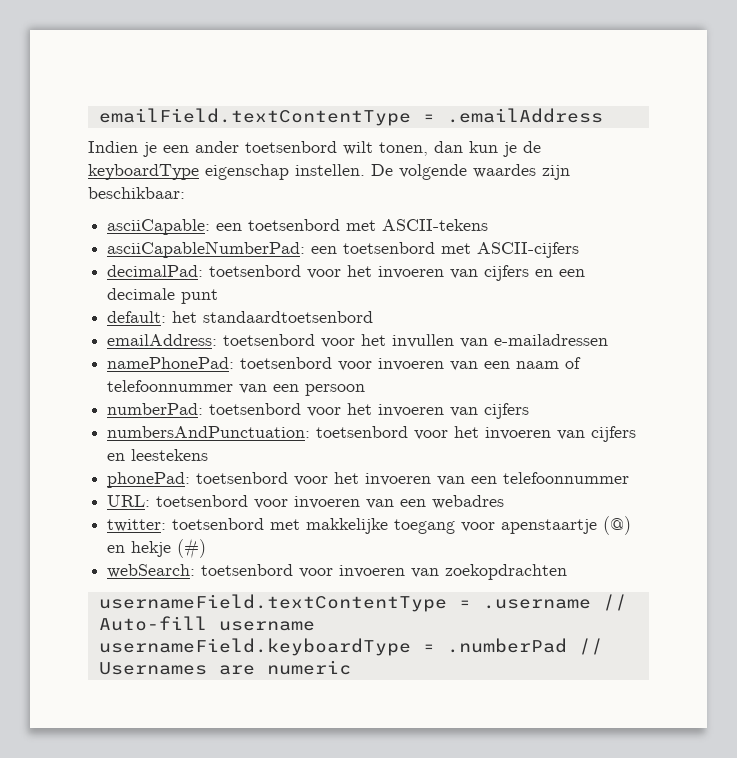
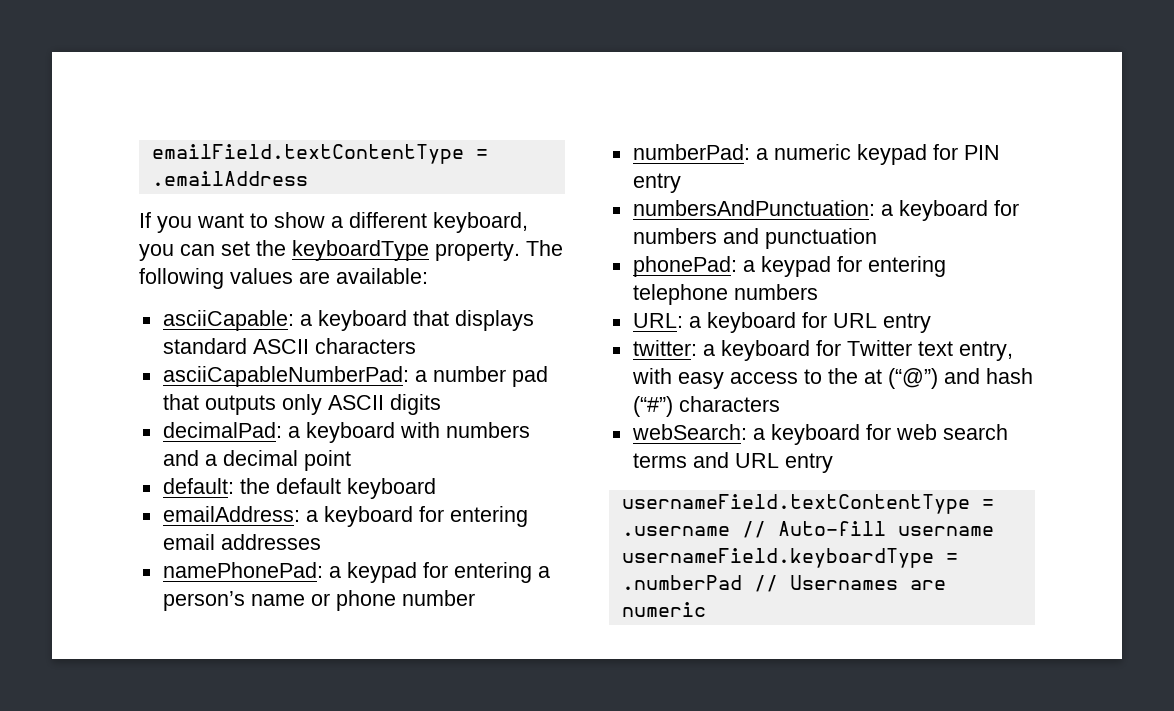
- Indien je een ander toetsenbord wilt tonen, dan kun je de keyboardType eigenschap instellen. De volgende waardes zijn beschikbaar:
- asciiCapable: een toetsenbord met ASCII-tekens
- asciiCapableNumberPad: een toetsenbord met ASCII-cijfers
- decimalPad: toetsenbord voor het invoeren van cijfers en een decimale punt
- default: het standaardtoetsenbord
- emailAddress: toetsenbord voor het invullen van e-mailadressen
- namePhonePad: toetsenbord voor invoeren van een naam of telefoonnummer van een persoon
- numberPad: toetsenbord voor het invoeren van cijfers
- numbersAndPunctuation: toetsenbord voor het invoeren van cijfers en leestekens
- phonePad: toetsenbord voor het invoeren van een telefoonnummer
- URL: toetsenbord voor invoeren van een webadres
- twitter: toetsenbord met makkelijke toegang voor apenstaartje (@) en hekje (#)
- webSearch: toetsenbord voor invoeren van zoekopdrachten
+ If you want to show a different keyboard, you can set the keyboardType property. The following values are available:
+ asciiCapable: a keyboard that displays standard ASCII characters
+ asciiCapableNumberPad: a number pad that outputs only ASCII digits
+ decimalPad: a keyboard with numbers and a decimal point
+ default: the default keyboard
+ emailAddress: a keyboard for entering email addresses
+ namePhonePad: a keypad for entering a person’s name or phone number
+ numberPad: a numeric keypad for PIN entry
+ numbersAndPunctuation: a keyboard for numbers and punctuation
+ phonePad: a keypad for entering telephone numbers
+ URL: a keyboard for URL entry
+ twitter: a keyboard for Twitter text entry, with easy access to the at (“@”) and hash (“#”) characters
+ webSearch: a keyboard for web search terms and URL entry

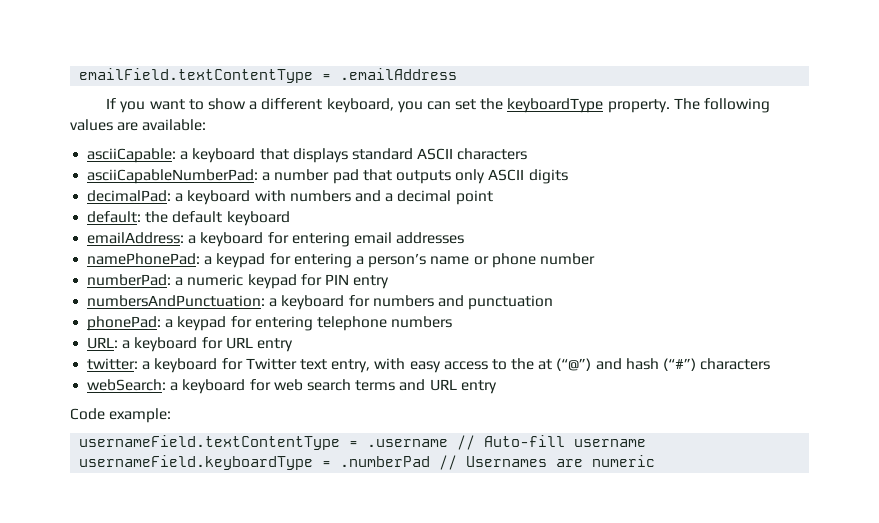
+ Code example:

